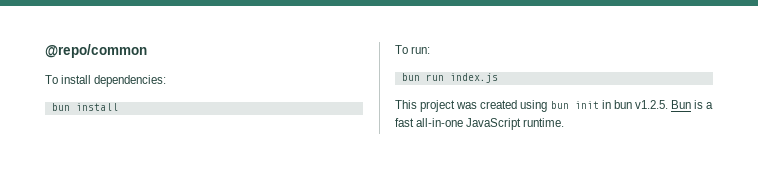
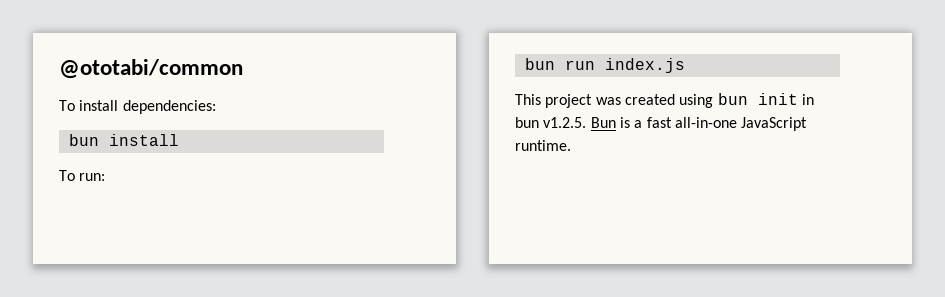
- @repo/common
+ @ototabi/common

